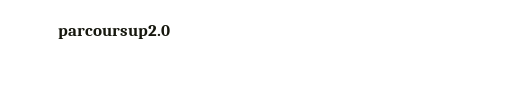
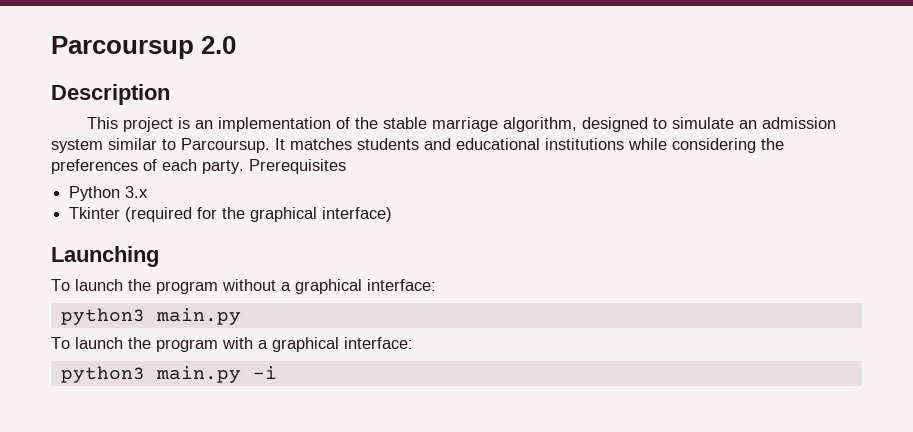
- parcoursup2.0
+ Parcoursup 2.0
+ Description
+ This project is an implementation of the stable marriage algorithm, designed to simulate an admission system similar to Parcoursup. It matches students and educational institutions while considering the preferences of each party. Prerequisites
+ Python 3.x
+ Tkinter (required for the graphical interface)
+ Launching
+ To launch the program without a graphical interface:
+ python3 main.py
+ To launch the program with a graphical interface:
+ python3 main.py -i

